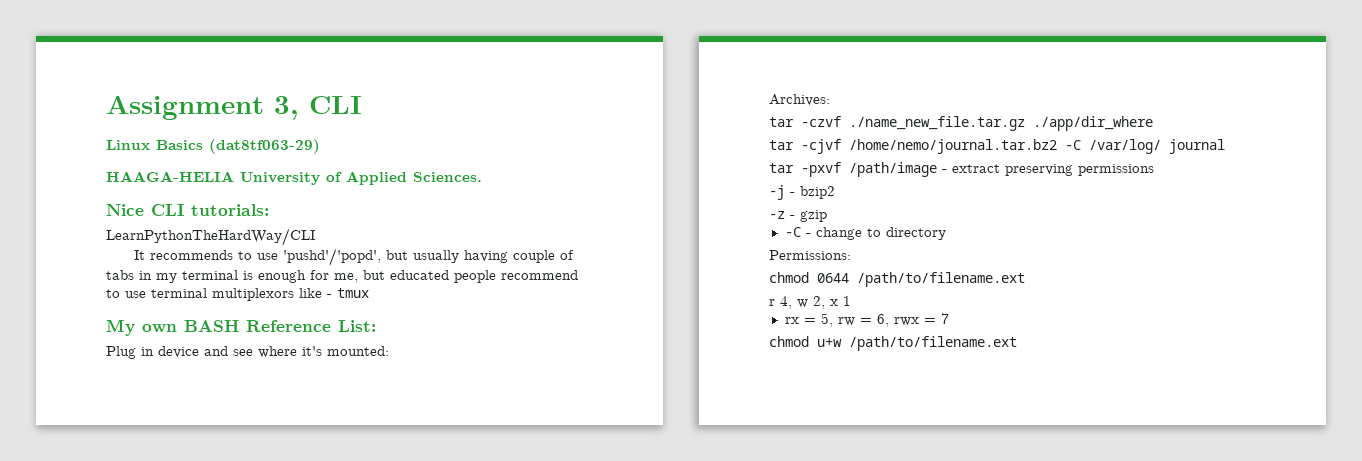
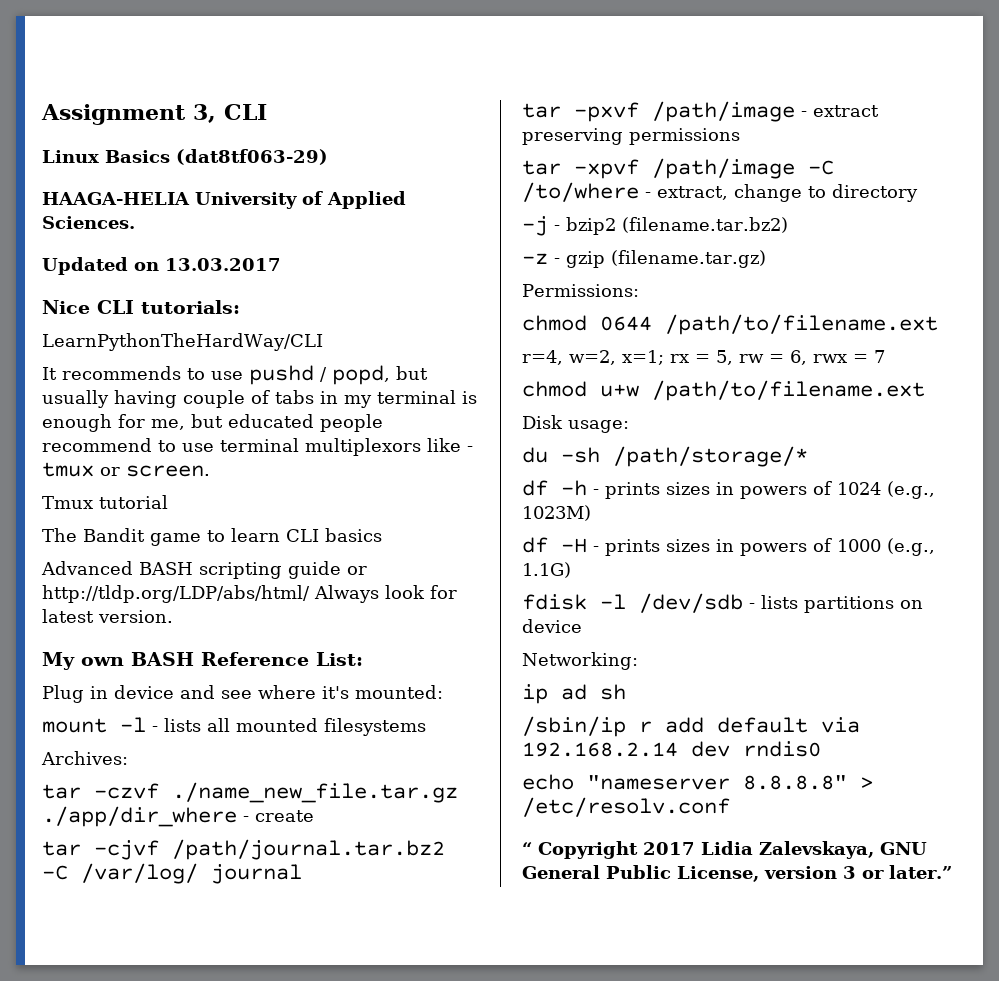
+ Updated on 13.03.2017
- It recommends to use 'pushd'/'popd', but usually having couple of tabs in my terminal is enough for me, but educated people recommend to use terminal multiplexors like - tmux
+ It recommends to use pushd / popd, but usually having couple of tabs in my terminal is enough for me, but educated people recommend to use terminal multiplexors like - tmux or screen.
+ Tmux tutorial
+ The Bandit game to learn CLI basics
+ Advanced BASH scripting guide or http://tldp.org/LDP/abs/html/ Always look for latest version.
+ mount -l - lists all mounted filesystems
- tar -czvf ./name_new_file.tar.gz ./app/dir_where
+ tar -czvf ./name_new_file.tar.gz ./app/dir_where - create
- tar -cjvf /home/nemo/journal.tar.bz2 -C /var/log/ journal
+ tar -cjvf /path/journal.tar.bz2 -C /var/log/ journal
+ tar -xpvf /path/image -C /to/where - extract, change to directory
- -j - bzip2
+ -j - bzip2 (filename.tar.bz2)
- -z - gzip
- -C - change to directory
+ -z - gzip (filename.tar.gz)
- r 4, w 2, x 1
- rx = 5, rw = 6, rwx = 7
+ r=4, w=2, x=1; rx = 5, rw = 6, rwx = 7
+ Disk usage:
+ du -sh /path/storage/*
+ df -h - prints sizes in powers of 1024 (e.g., 1023M)
+ df -H - prints sizes in powers of 1000 (e.g., 1.1G)
+ fdisk -l /dev/sdb - lists partitions on device
+ Networking:
+ ip ad sh
+ /sbin/ip r add default via 192.168.2.14 dev rndis0
+ echo "nameserver 8.8.8.8" > /etc/resolv.conf
+ “ Copyright 2017 Lidia Zalevskaya, GNU General Public License, version 3 or later.”

